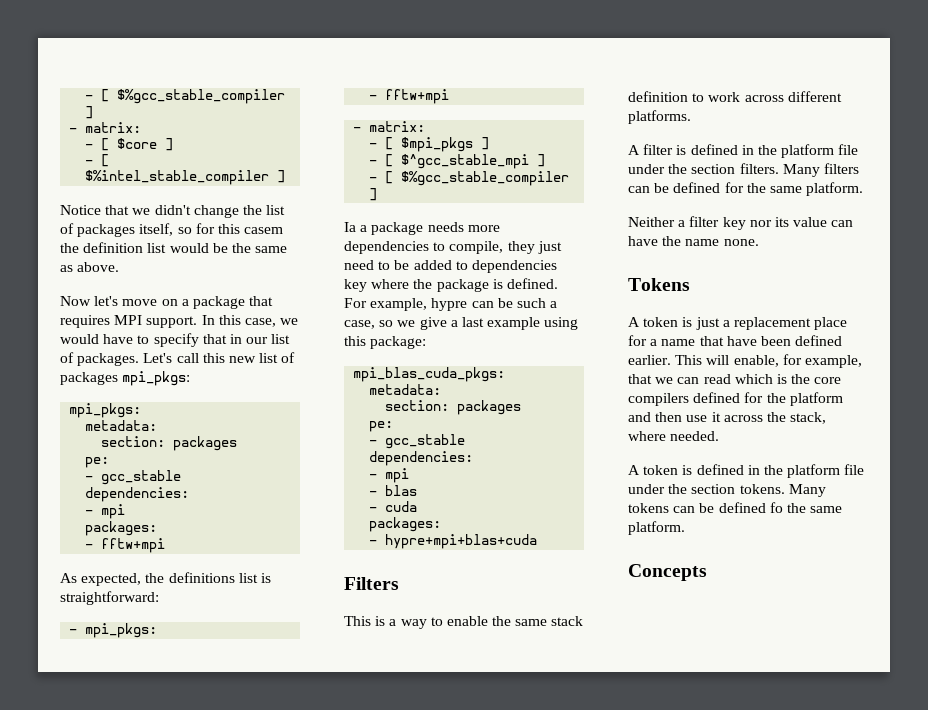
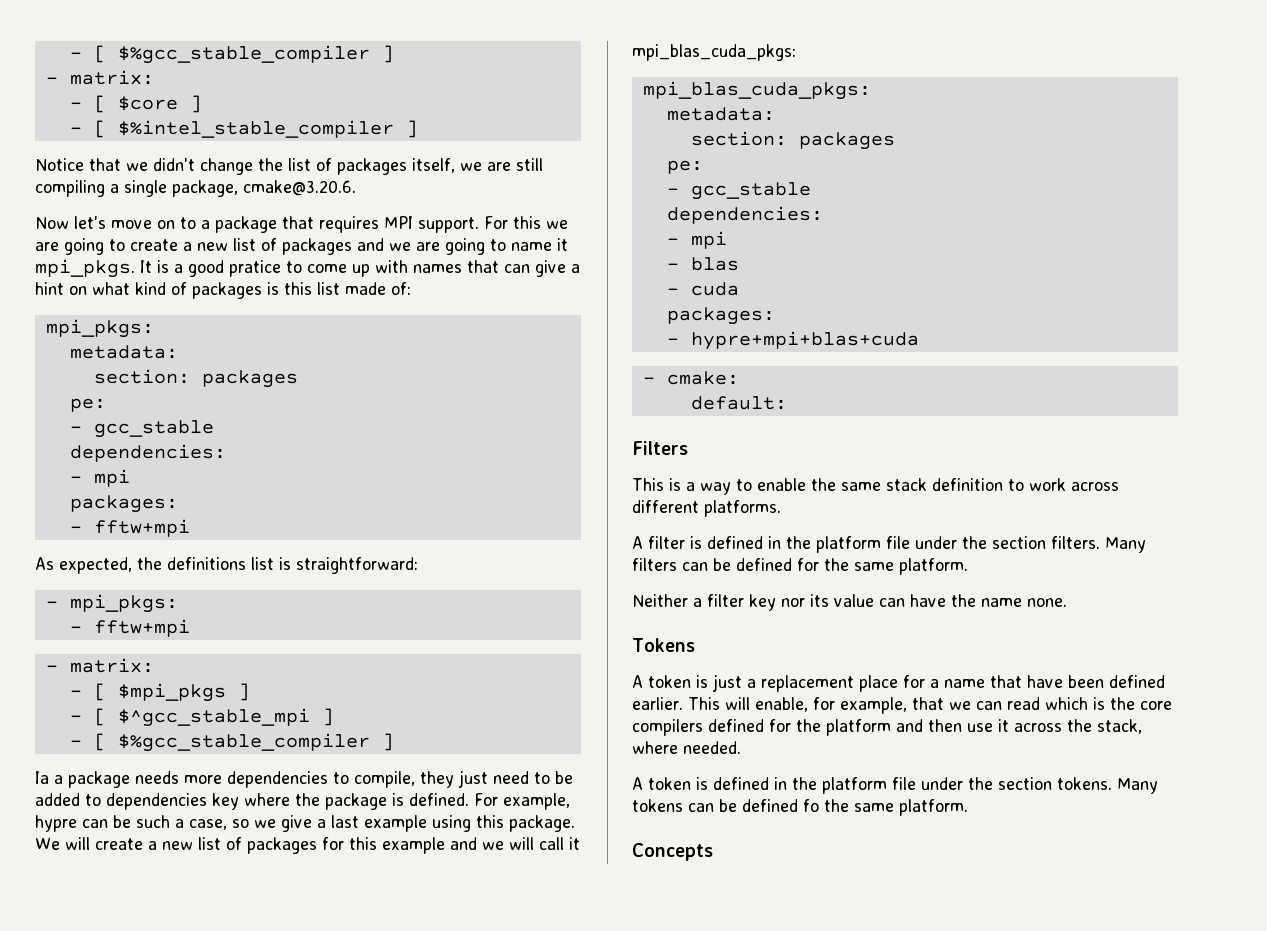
- Notice that we didn't change the list of packages itself, so for this casem the definition list would be the same as above.
+ Notice that we didn't change the list of packages itself, we are still compiling a single package, cmake@3.20.6.
- Now let's move on a package that requires MPI support.
+ Now let's move on to a package that requires MPI support.
- In this case, we would have to specify that in our list of packages. Let's call this new list of packages mpi_pkgs:
+ For this we are going to create a new list of packages and we are going to name it mpi_pkgs. It is a good pratice to come up with names that can give a hint on what kind of packages is this list made of:
- For example, hypre can be such a case, so we give a last example using this package:
+ For example, hypre can be such a case, so we give a last example using this package. We will create a new list of packages for this example and we will call it mpi_blas_cuda_pkgs:
+ - cmake:
+ default:

